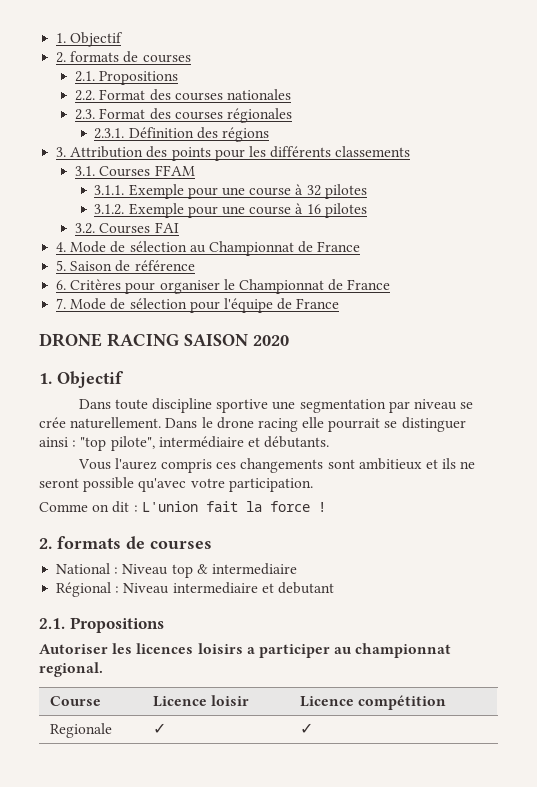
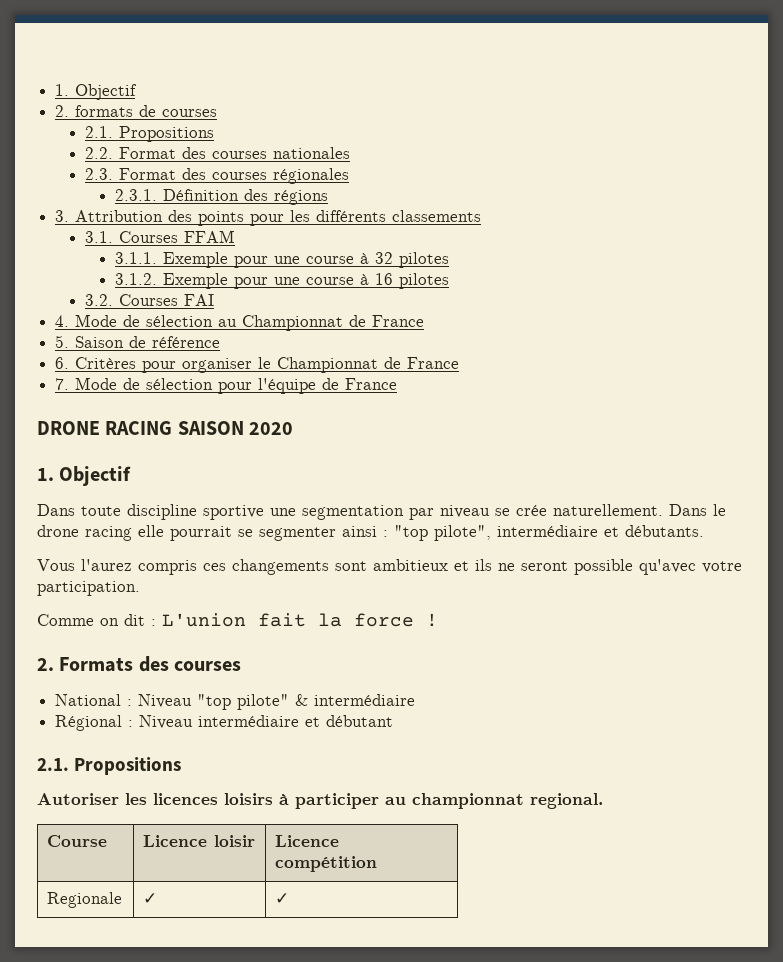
- Dans le drone racing elle pourrait se distinguer ainsi : "top pilote", intermédiaire et débutants.
+ Dans le drone racing elle pourrait se segmenter ainsi : "top pilote", intermédiaire et débutants.
  Comme on dit : L'union fait la force !
- 2. formats de courses
+ 2. Formats des courses
- National : Niveau top & intermediaire
+ National : Niveau "top pilote" & intermédiaire
- Régional : Niveau intermediaire et debutant
+ Régional : Niveau intermédiaire et débutant
- Autoriser les licences loisirs a participer au championnat regional.
+ Autoriser les licences loisirs à participer au championnat regional.

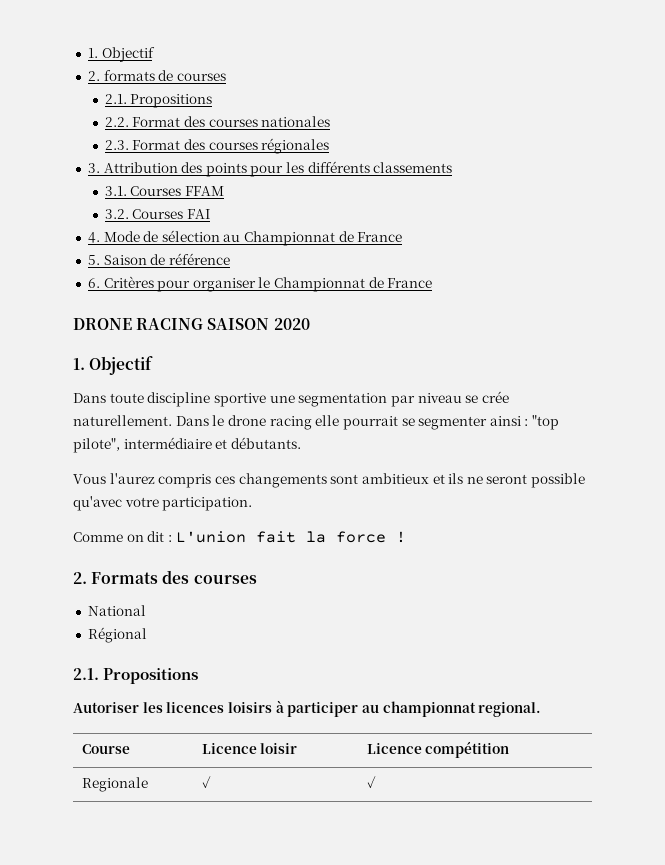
- 2.3.1. Définition des régions
- 3.1.1. Exemple pour une course à 32 pilotes
- 3.1.2. Exemple pour une course à 16 pilotes
- 7. Mode de sélection pour l'équipe de France
- National : Niveau "top pilote" & intermédiaire
- Régional : Niveau intermédiaire et débutant
+ National
+ Régional

